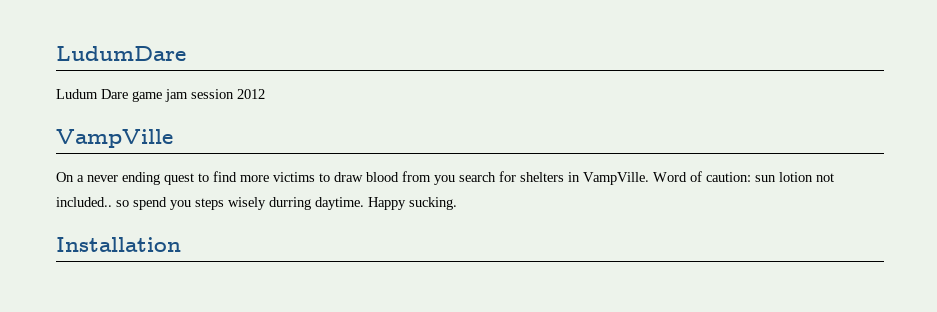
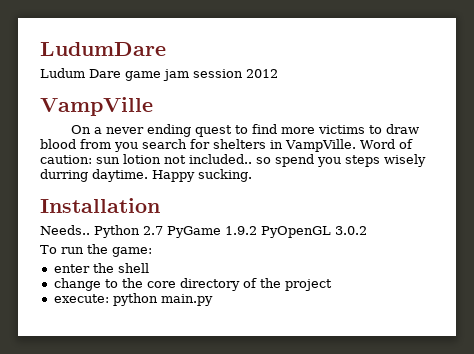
+ Needs.. Python 2.7 PyGame 1.9.2 PyOpenGL 3.0.2
+ To run the game:
+ enter the shell
+ change to the core directory of the project
+ execute: python main.py

